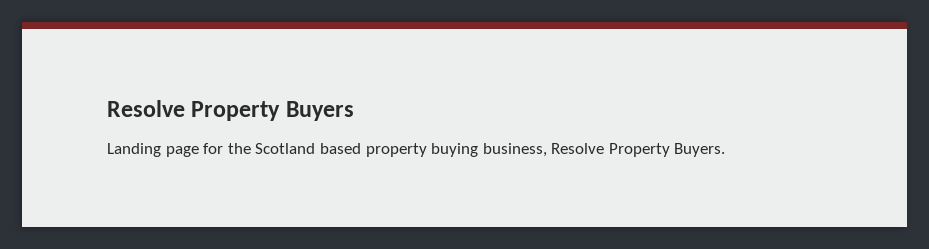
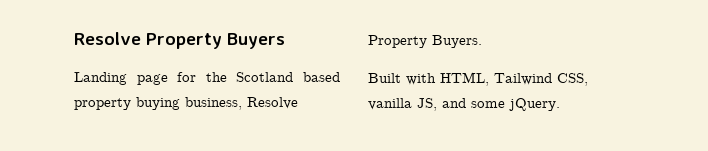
+ Built with HTML, Tailwind CSS, vanilla JS, and some jQuery.

